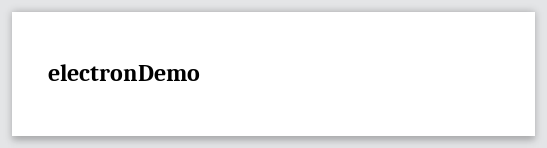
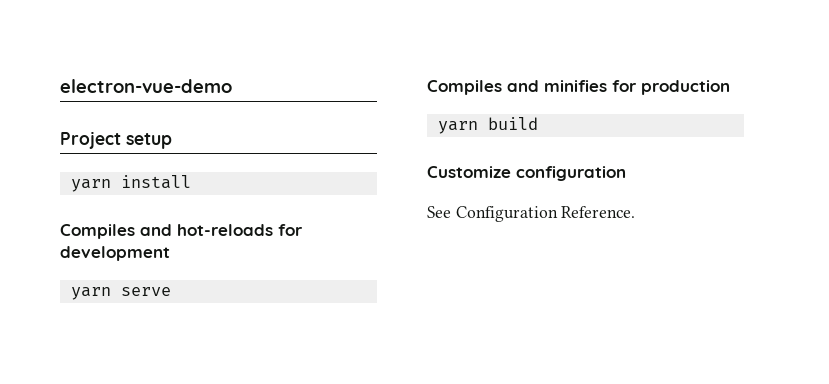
- electronDemo
+ electron-vue-demo
+ Project setup
+ yarn install
+ Compiles and hot-reloads for development
+ yarn serve
+ Compiles and minifies for production
+ yarn build
+ Customize configuration
+ See Configuration Reference.

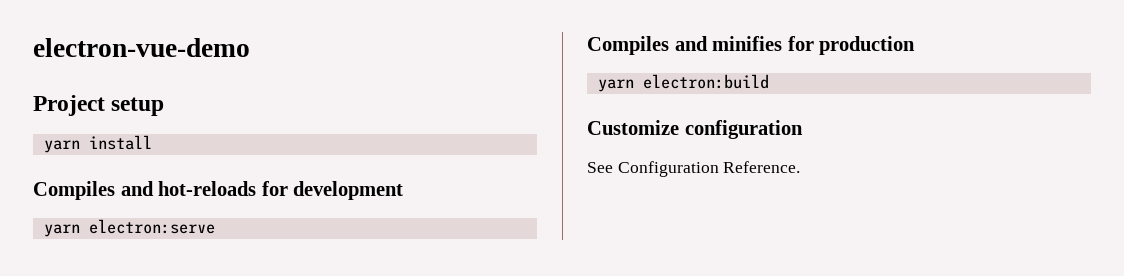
- yarn serve
+ yarn electron:serve
- yarn build
+ yarn electron:build

